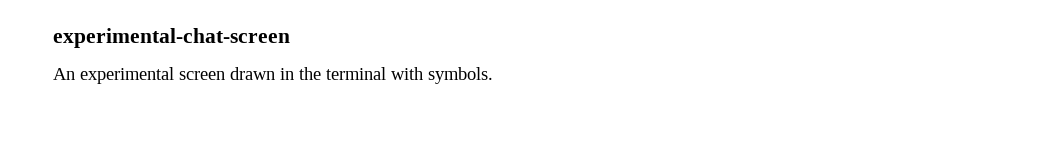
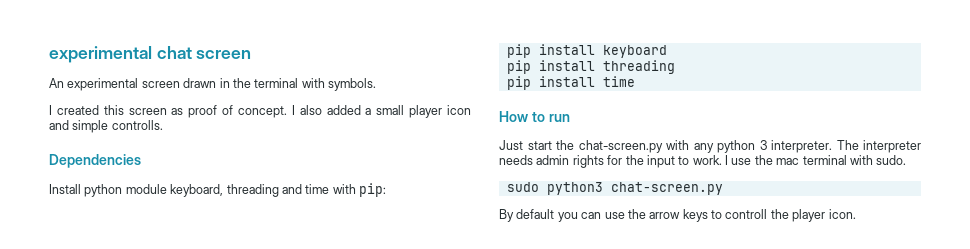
- experimental-chat-screen
+ experimental chat screen
+ I created this screen as proof of concept. I also added a small player icon and simple controlls.
+ Dependencies
+ Install python module keyboard, threading and time with pip:
+ pip install keyboard
+ pip install threading
+ pip install time
+ How to run
+ Just start the chat-screen.py with any python 3 interpreter. The interpreter needs admin rights for the input to work. I use the mac terminal with sudo.
+ sudo python3 chat-screen.py
+ By default you can use the arrow keys to controll the player icon.

